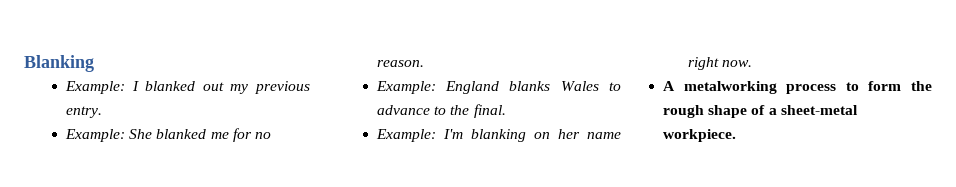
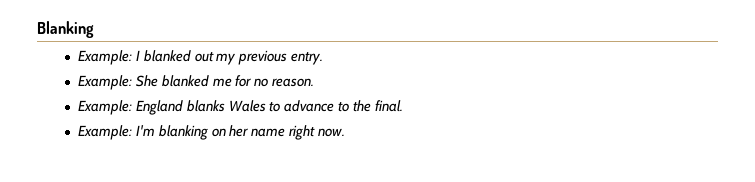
- A metalworking process to form the rough shape of a sheet-metal workpiece.

